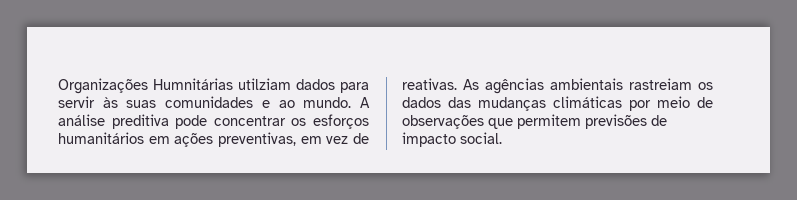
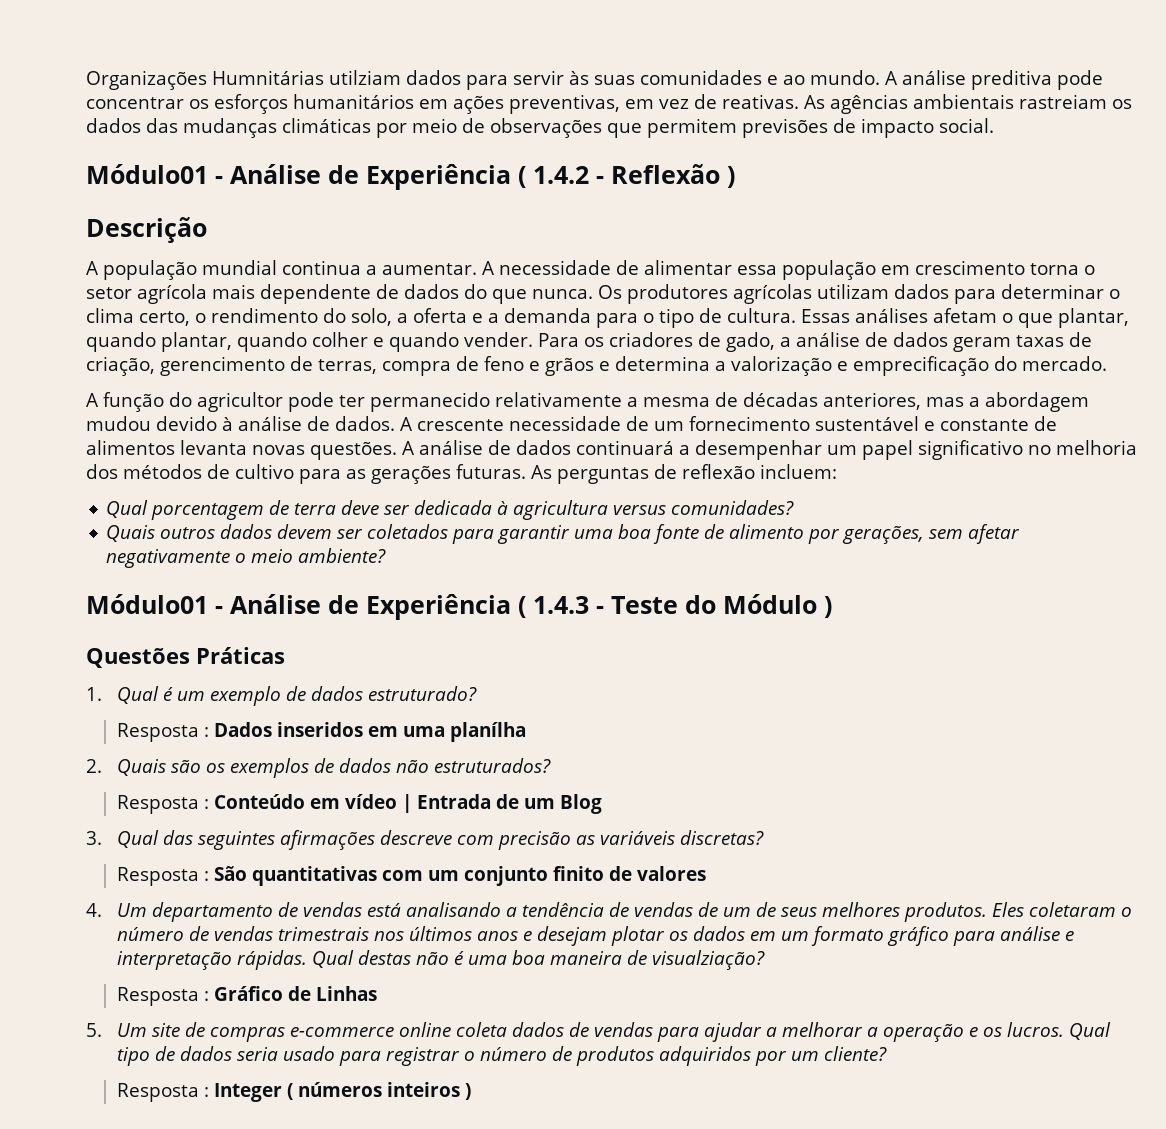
+ Módulo01 - Análise de Experiência ( 1.4.2 - Reflexão )
+ Descrição
+ A população mundial continua a aumentar. A necessidade de alimentar essa população em crescimento torna o setor agrícola mais dependente de dados do que nunca. Os produtores agrícolas utilizam dados para determinar o clima certo, o rendimento do solo, a oferta e a demanda para o tipo de cultura. Essas análises afetam o que plantar, quando plantar, quando colher e quando vender. Para os criadores de gado, a análise de dados geram taxas de criação, gerencimento de terras, compra de feno e grãos e determina a valorização e emprecificação do mercado.
+ A função do agricultor pode ter permanecido relativamente a mesma de décadas anteriores, mas a abordagem mudou devido à análise de dados. A crescente necessidade de um fornecimento sustentável e constante de alimentos levanta novas questões. A análise de dados continuará a desempenhar um papel significativo no melhoria dos métodos de cultivo para as gerações futuras. As perguntas de reflexão incluem:
+ Qual porcentagem de terra deve ser dedicada à agricultura versus comunidades?
+ Quais outros dados devem ser coletados para garantir uma boa fonte de alimento por gerações, sem afetar negativamente o meio ambiente?
+ Módulo01 - Análise de Experiência ( 1.4.3 - Teste do Módulo )
+ Questões Práticas
+ 1. Qual é um exemplo de dados estruturado?
+ Resposta : Dados inseridos em uma planílha
+ 2. Quais são os exemplos de dados não estruturados?
+ Resposta : Conteúdo em vídeo | Entrada de um Blog
+ 3. Qual das seguintes afirmações descreve com precisão as variáveis discretas?
+ Resposta : São quantitativas com um conjunto finito de valores
+ 4. Um departamento de vendas está analisando a tendência de vendas de um de seus melhores produtos. Eles coletaram o número de vendas trimestrais nos últimos anos e desejam plotar os dados em um formato gráfico para análise e interpretação rápidas. Qual destas não é uma boa maneira de visualziação?
+ Resposta : Gráfico de Linhas
+ 5. Um site de compras e-commerce online coleta dados de vendas para ajudar a melhorar a operação e os lucros. Qual tipo de dados seria usado para registrar o número de produtos adquiridos por um cliente?
+ Resposta : Integer ( números inteiros )

